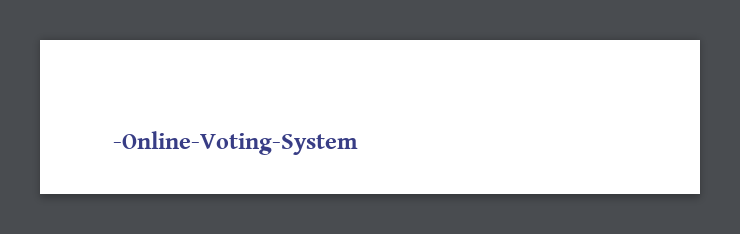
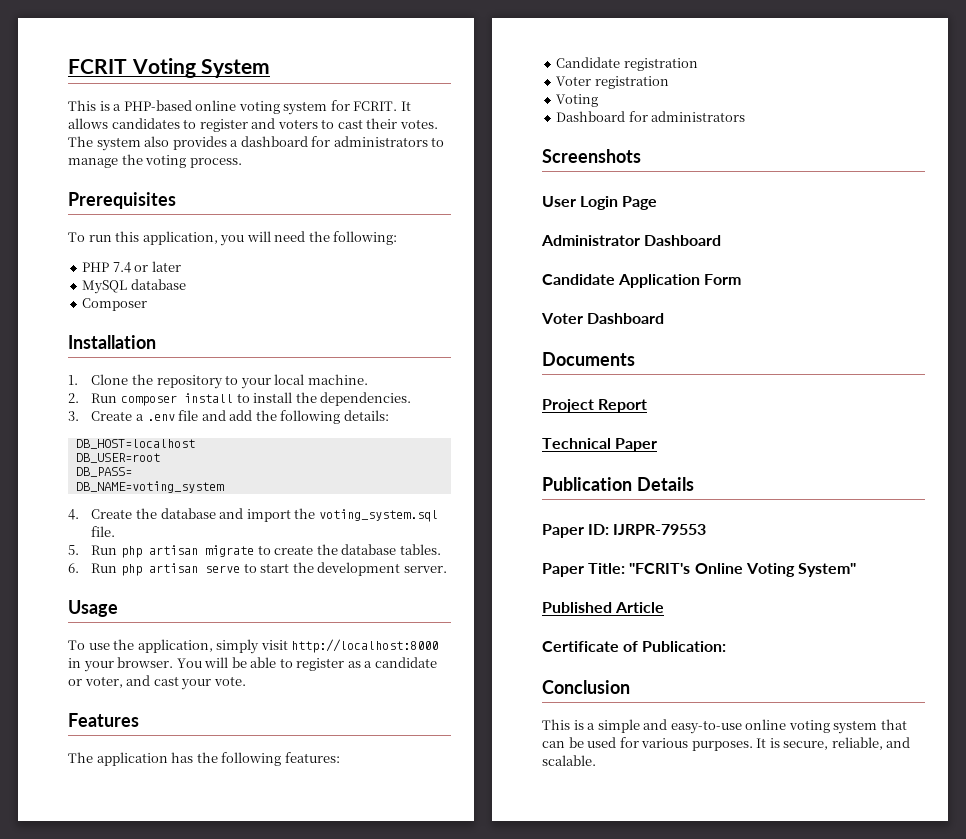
- -Online-Voting-System
+ FCRIT Voting System
+ This is a PHP-based online voting system for FCRIT. It allows candidates to register and voters to cast their votes. The system also provides a dashboard for administrators to manage the voting process.
+ Prerequisites
+ To run this application, you will need the following:
+ PHP 7.4 or later
+ MySQL database
+ Composer
+ Installation
+ 1. Clone the repository to your local machine.
+ 2. Run composer install to install the dependencies.
+ 3. Create a .env file and add the following details:
+ DB_HOST=localhost
+ DB_USER=root
+ DB_PASS=
+ DB_NAME=voting_system
+ 4. Create the database and import the voting_system.sql file.
+ 5. Run php artisan migrate to create the database tables.
+ 6. Run php artisan serve to start the development server.
+ Usage
+ To use the application, simply visit http://localhost:8000 in your browser. You will be able to register as a candidate or voter, and cast your vote.
+ Features
+ The application has the following features:
+ Candidate registration
+ Voter registration
+ Voting
+ Dashboard for administrators
+ Screenshots
+ User Login Page
+ Administrator Dashboard
+ Candidate Application Form
+ Voter Dashboard
+ Documents
+ Project Report
+ Technical Paper
+ Publication Details
+ Paper ID: IJRPR-79553
+ Paper Title: "FCRIT's Online Voting System"
+ Published Article
+ Certificate of Publication:
+ Conclusion
+ This is a simple and easy-to-use online voting system that can be used for various purposes. It is secure, reliable, and scalable.

